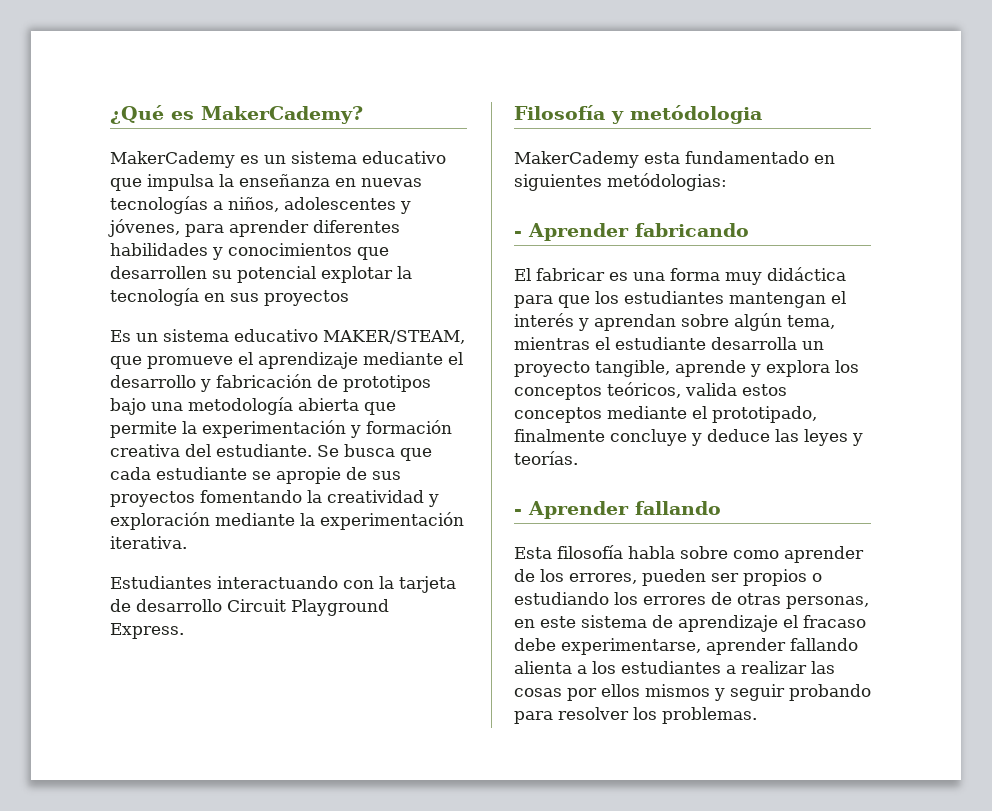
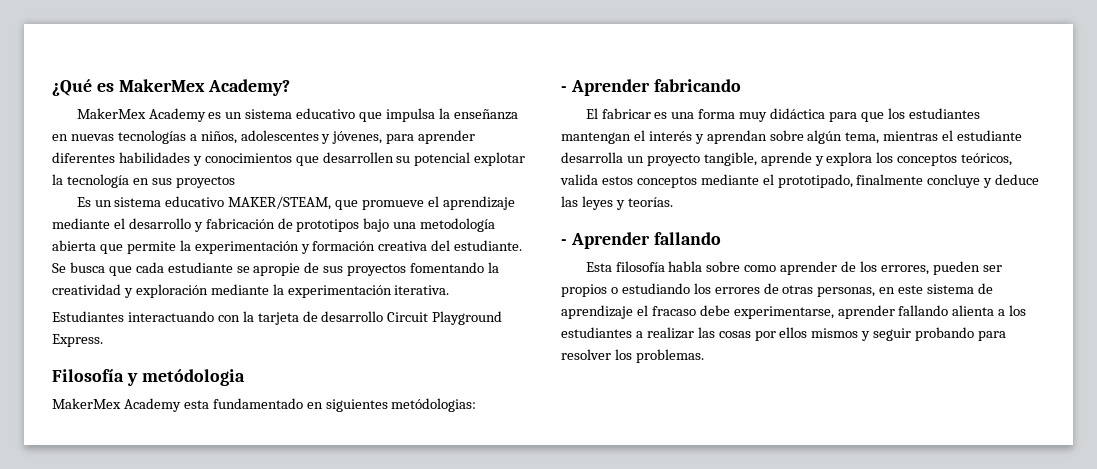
- ¿Qué es MakerCademy?
- MakerCademy es un sistema educativo que impulsa la enseñanza en nuevas tecnologías a niños, adolescentes y jóvenes, para aprender diferentes habilidades y conocimientos que desarrollen su potencial explotar la tecnología en sus proyectos
+ ¿Qué es MakerMex Academy?
+ MakerMex Academy es un sistema educativo que impulsa la enseñanza en nuevas tecnologías a niños, adolescentes y jóvenes, para aprender diferentes habilidades y conocimientos que desarrollen su potencial explotar la tecnología en sus proyectos
- MakerCademy esta fundamentado en siguientes metódologias:
+ MakerMex Academy esta fundamentado en siguientes metódologias:

